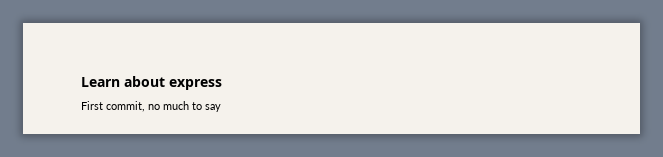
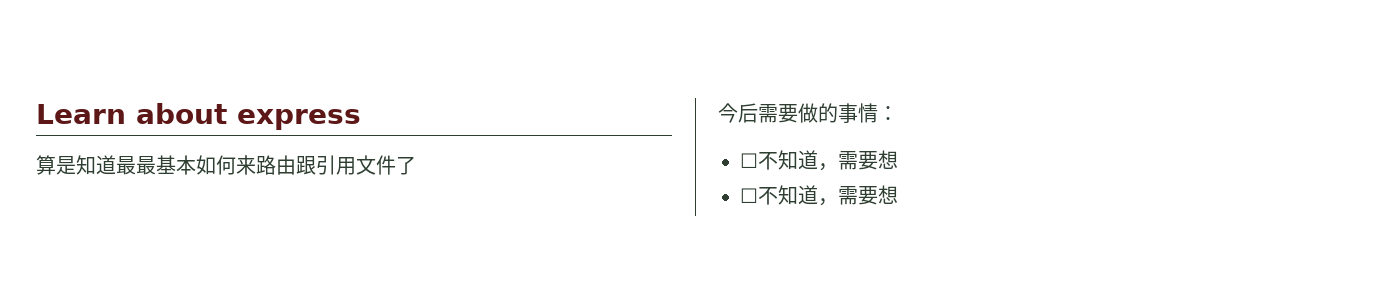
- First commit, no much to say
+ 算是知道最最基本如何来路由跟引用文件了
+ 今后需要做的事情：
+ ☐不知道，需要想
+ ☐不知道，需要想

